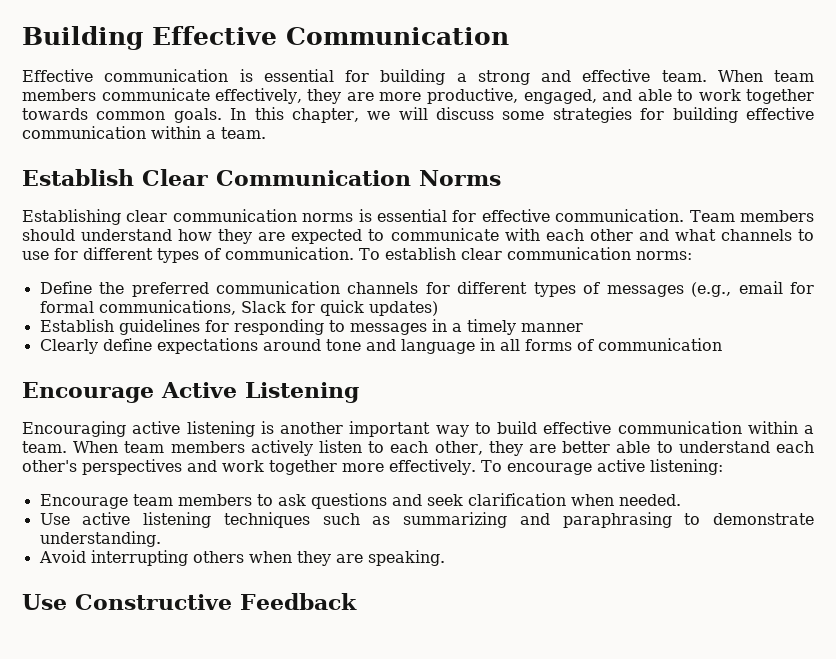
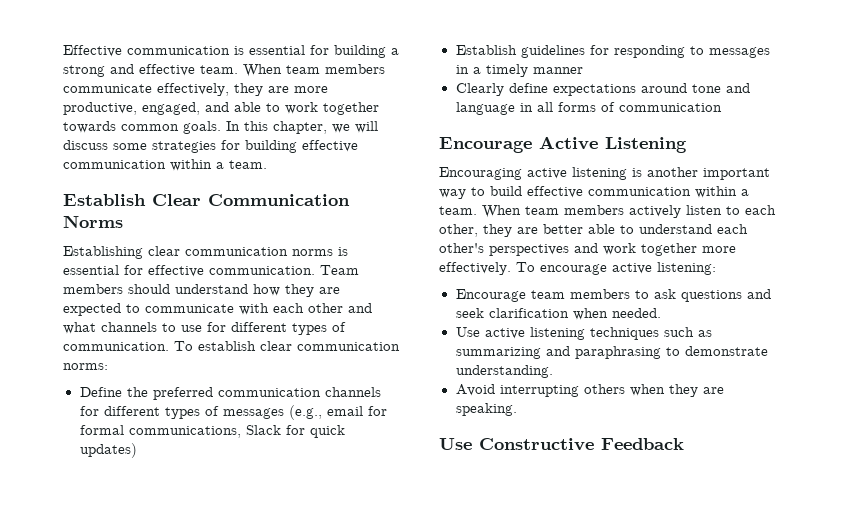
- Building Effective Communication

